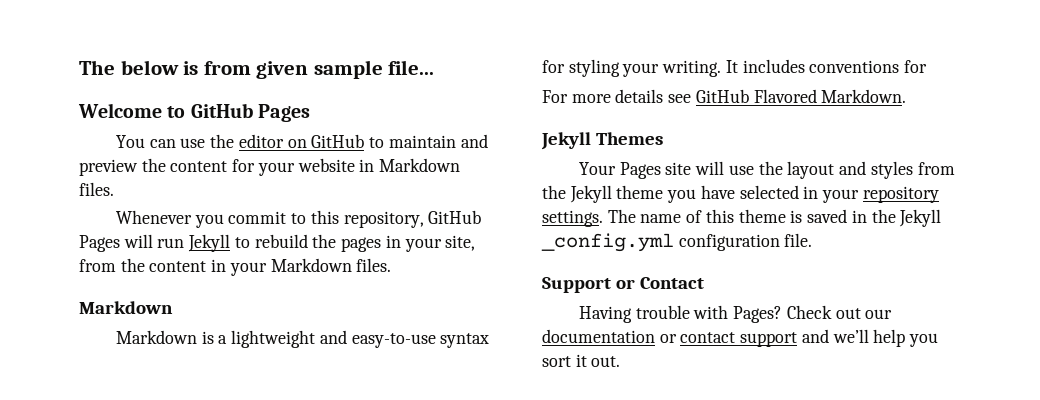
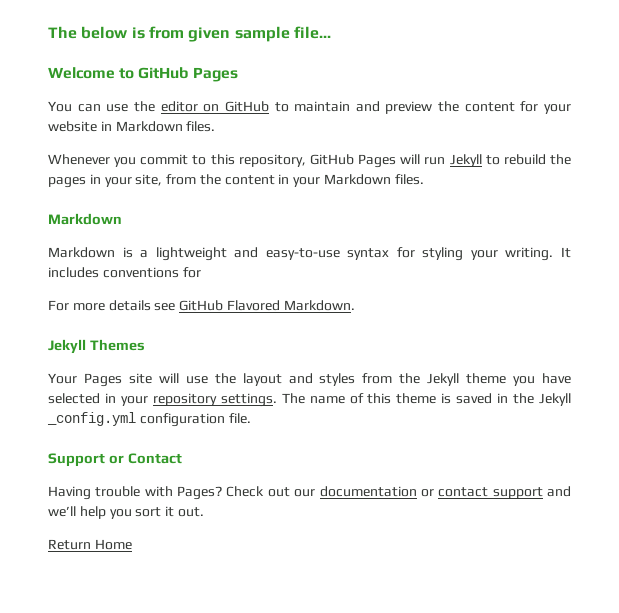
+ Return Home

